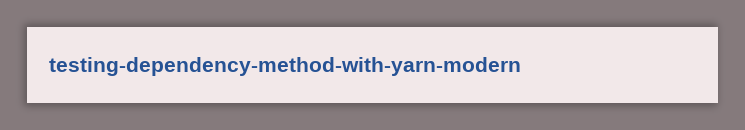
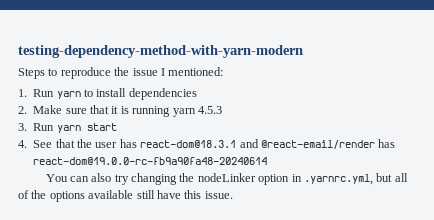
+ Steps to reproduce the issue I mentioned:
+ 1. Run yarn to install dependencies
+ 2. Make sure that it is running yarn 4.5.3
+ 3. Run yarn start
+ 4. See that the user has react-dom@18.3.1 and @react-email/render has react-dom@19.0.0-rc-fb9a90fa48-20240614
+ You can also try changing the nodeLinker option in .yarnrc.yml, but all of the options available still have this issue.

